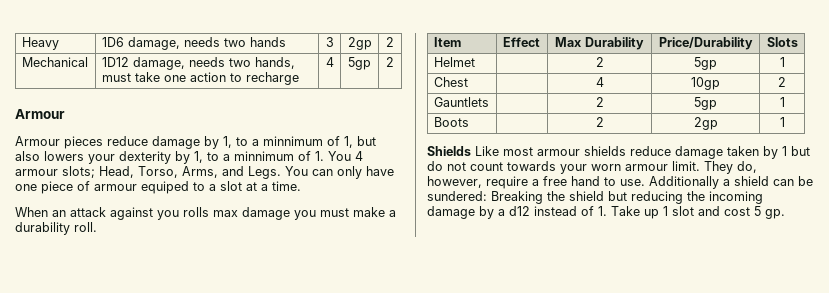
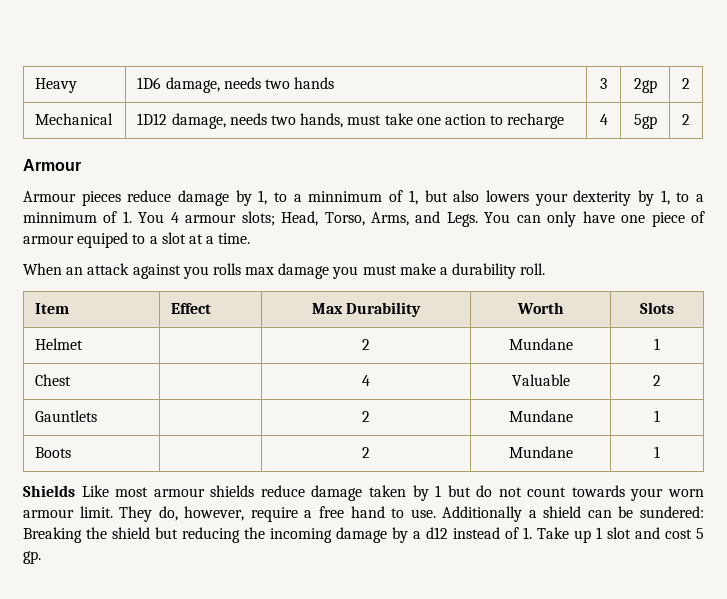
- Item | Effect | Max Durability | Price/Durability | Slots
+ Item | Effect | Max Durability | Worth | Slots
- Helmet | | 2 | 5gp | 1
+ Helmet | | 2 | Mundane | 1
- Chest | | 4 | 10gp | 2
+ Chest | | 4 | Valuable | 2
- Gauntlets | | 2 | 5gp | 1
+ Gauntlets | | 2 | Mundane | 1
- Boots | | 2 | 2gp | 1
+ Boots | | 2 | Mundane | 1

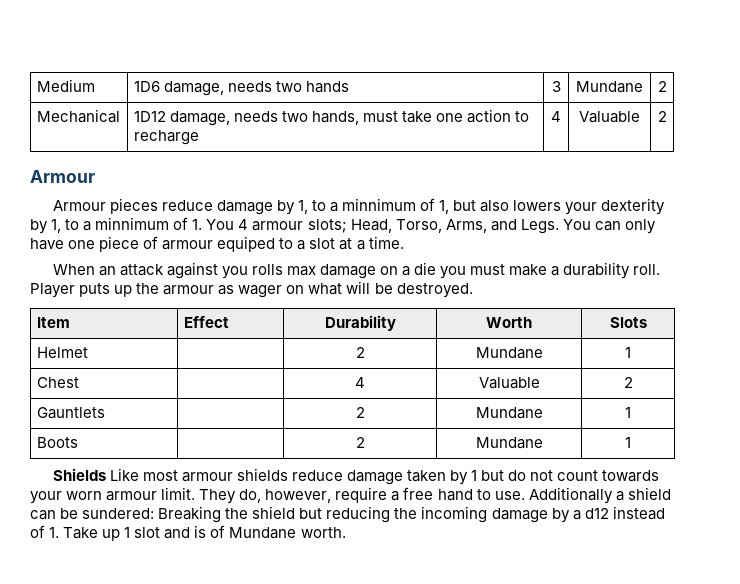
- Heavy | 1D6 damage, needs two hands | 3 | 2gp | 2
+ Medium | 1D6 damage, needs two hands | 3 | Mundane | 2
- Mechanical | 1D12 damage, needs two hands, must take one action to recharge | 4 | 5gp | 2
+ Mechanical | 1D12 damage, needs two hands, must take one action to recharge | 4 | Valuable | 2
- When an attack against you rolls max damage you must make a durability roll.
+ When an attack against you rolls max damage on a die you must make a durability roll. Player puts up the armour as wager on what will be destroyed.
- Item | Effect | Max Durability | Worth | Slots
+ Item | Effect | Durability | Worth | Slots
- Additionally a shield can be sundered: Breaking the shield but reducing the incoming damage by a d12 instead of 1. Take up 1 slot and cost 5 gp.
+ Additionally a shield can be sundered: Breaking the shield but reducing the incoming damage by a d12 instead of 1. Take up 1 slot and is of Mundane worth.

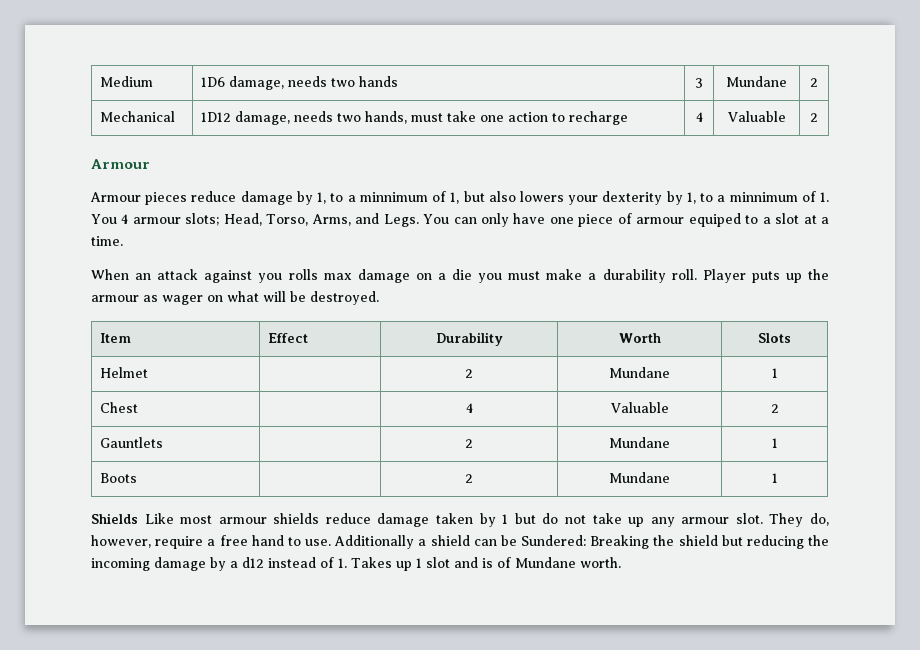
- Shields Like most armour shields reduce damage taken by 1 but do not count towards your worn armour limit.
+ Shields Like most armour shields reduce damage taken by 1 but do not take up any armour slot.
- Additionally a shield can be sundered: Breaking the shield but reducing the incoming damage by a d12 instead of 1. Take up 1 slot and is of Mundane worth.
+ Additionally a shield can be Sundered: Breaking the shield but reducing the incoming damage by a d12 instead of 1. Takes up 1 slot and is of Mundane worth.

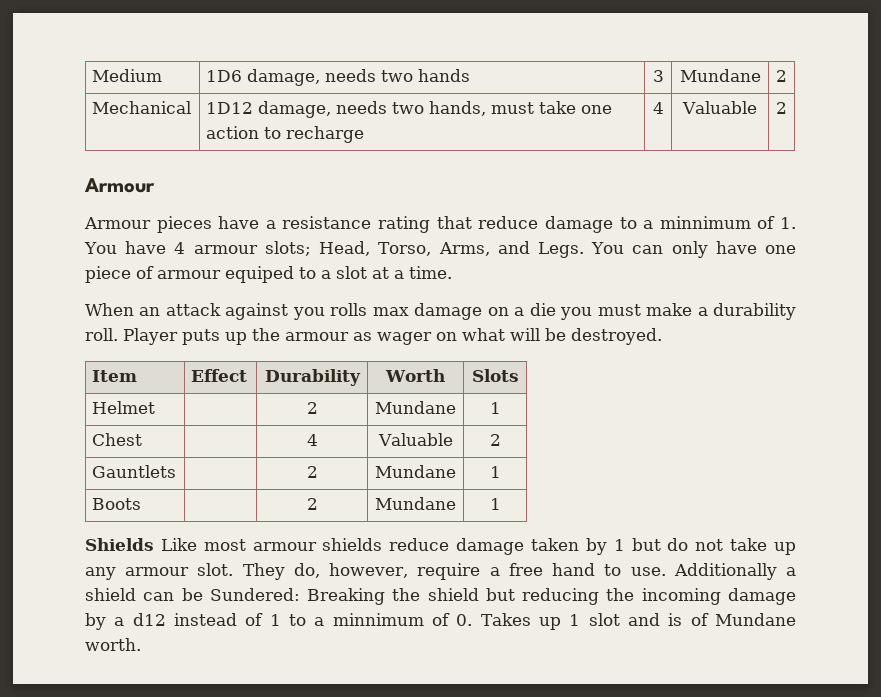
- Armour pieces reduce damage by 1, to a minnimum of 1, but also lowers your dexterity by 1, to a minnimum of 1. You 4 armour slots; Head, Torso, Arms, and Legs.
+ Armour pieces have a resistance rating that reduce damage to a minnimum of 1. You have 4 armour slots; Head, Torso, Arms, and Legs.
- Additionally a shield can be Sundered: Breaking the shield but reducing the incoming damage by a d12 instead of 1. Takes up 1 slot and is of Mundane worth.
+ Additionally a shield can be Sundered: Breaking the shield but reducing the incoming damage by a d12 instead of 1 to a minnimum of 0. Takes up 1 slot and is of Mundane worth.

